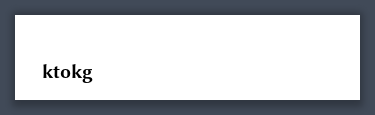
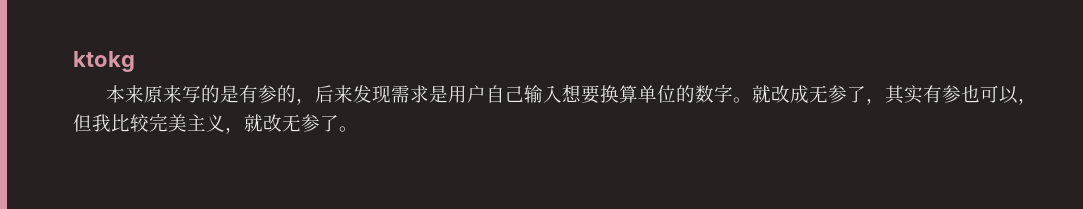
+ 本来原来写的是有参的，后来发现需求是用户自己输入想要换算单位的数字。就改成无参了，其实有参也可以，但我比较完美主义，就改无参了。

